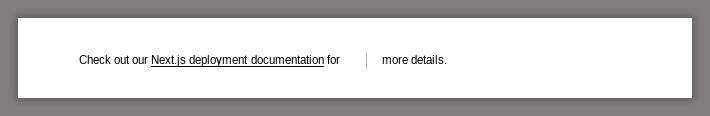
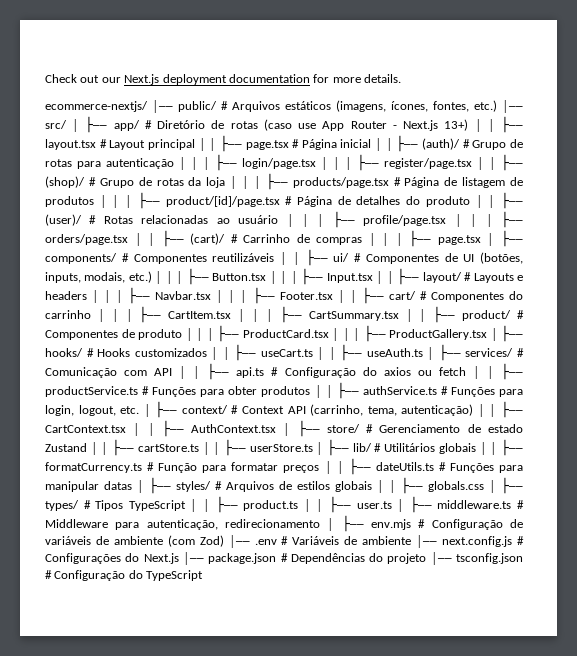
+ ecommerce-nextjs/ │── public/ # Arquivos estáticos (imagens, ícones, fontes, etc.) │── src/ │ ├── app/ # Diretório de rotas (caso use App Router - Next.js 13+) │ │ ├── layout.tsx # Layout principal │ │ ├── page.tsx # Página inicial │ │ ├── (auth)/ # Grupo de rotas para autenticação │ │ │ ├── login/page.tsx │ │ │ ├── register/page.tsx │ │ ├── (shop)/ # Grupo de rotas da loja │ │ │ ├── products/page.tsx # Página de listagem de produtos │ │ │ ├── product/[id]/page.tsx # Página de detalhes do produto │ │ ├── (user)/ # Rotas relacionadas ao usuário │ │ │ ├── profile/page.tsx │ │ │ ├── orders/page.tsx │ │ ├── (cart)/ # Carrinho de compras │ │ │ ├── page.tsx │ ├── components/ # Componentes reutilizáveis │ │ ├── ui/ # Componentes de UI (botões, inputs, modais, etc.) │ │ │ ├── Button.tsx │ │ │ ├── Input.tsx │ │ ├── layout/ # Layouts e headers │ │ │ ├── Navbar.tsx │ │ │ ├── Footer.tsx │ │ ├── cart/ # Componentes do carrinho │ │ │ ├── CartItem.tsx │ │ │ ├── CartSummary.tsx │ │ ├── product/ # Componentes de produto │ │ │ ├── ProductCard.tsx │ │ │ ├── ProductGallery.tsx │ ├── hooks/ # Hooks customizados │ │ ├── useCart.ts │ │ ├── useAuth.ts │ ├── services/ # Comunicação com API │ │ ├── api.ts # Configuração do axios ou fetch │ │ ├── productService.ts # Funções para obter produtos │ │ ├── authService.ts # Funções para login, logout, etc. │ ├── context/ # Context API (carrinho, tema, autenticação) │ │ ├── CartContext.tsx │ │ ├── AuthContext.tsx │ ├── store/ # Gerenciamento de estado Zustand │ │ ├── cartStore.ts │ │ ├── userStore.ts │ ├── lib/ # Utilitários globais │ │ ├── formatCurrency.ts # Função para formatar preços │ │ ├── dateUtils.ts # Funções para manipular datas │ ├── styles/ # Arquivos de estilos globais │ │ ├── globals.css │ ├── types/ # Tipos TypeScript │ │ ├── product.ts │ │ ├── user.ts │ ├── middleware.ts # Middleware para autenticação, redirecionamento │ ├── env.mjs # Configuração de variáveis de ambiente (com Zod) │── .env # Variáveis de ambiente │── next.config.js # Configurações do Next.js │── package.json # Dependências do projeto │── tsconfig.json # Configuração do TypeScript

